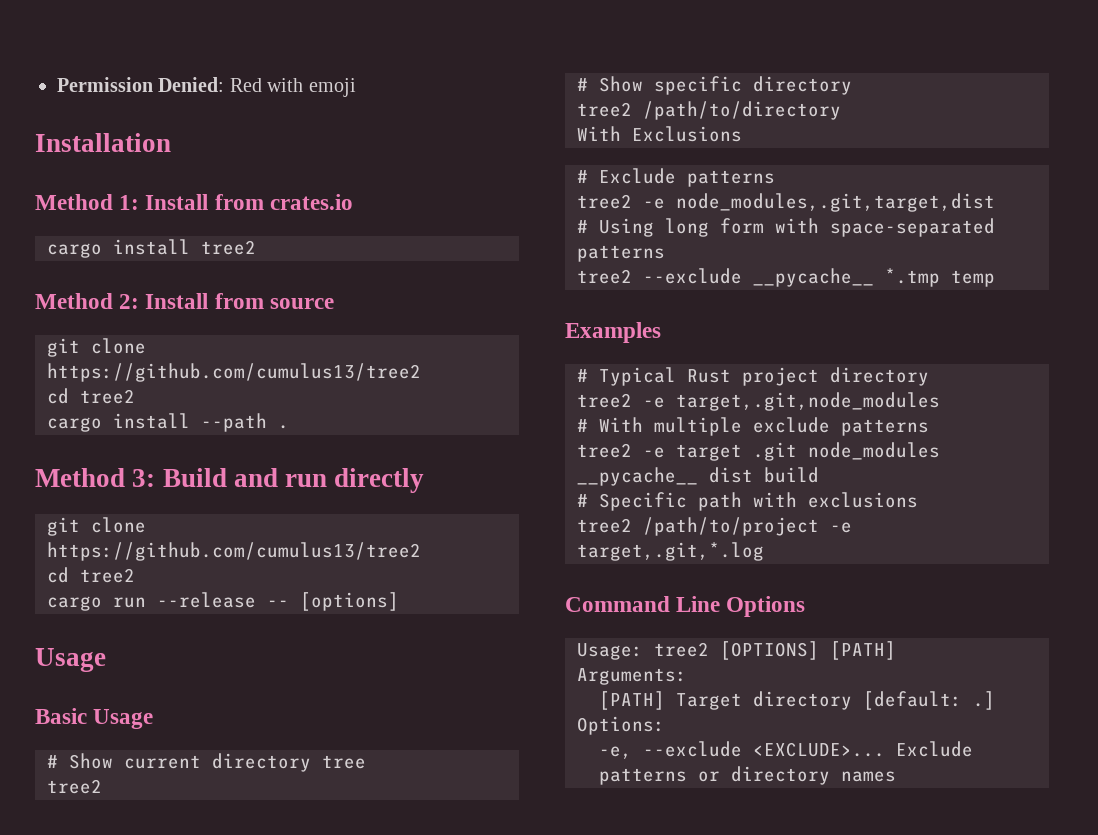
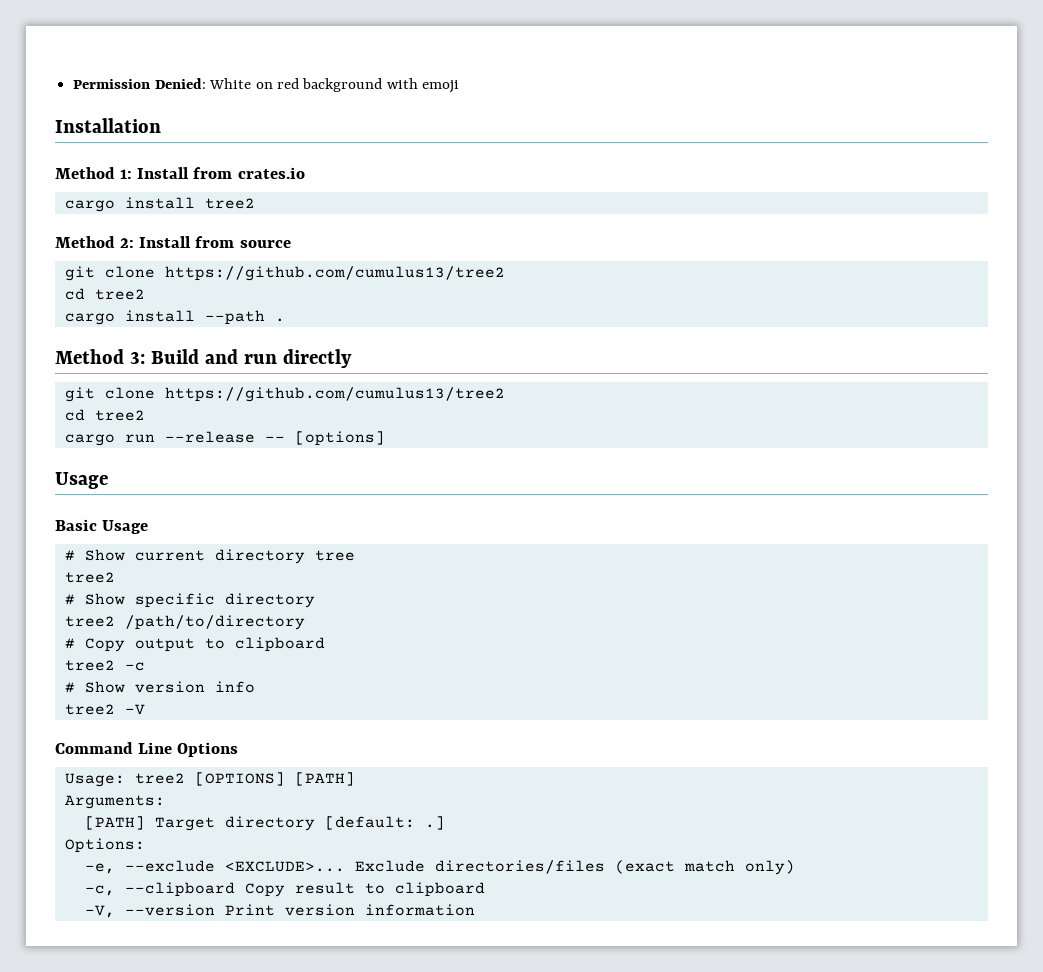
- Permission Denied: Red with emoji
+ Permission Denied: White on red background with emoji
- With Exclusions
- # Exclude patterns
- tree2 -e node_modules,.git,target,dist
- # Using long form with space-separated patterns
- tree2 --exclude __pycache__ *.tmp temp
- Examples
- # Typical Rust project directory
- tree2 -e target,.git,node_modules
- # With multiple exclude patterns
- tree2 -e target .git node_modules __pycache__ dist build
- # Specific path with exclusions
- tree2 /path/to/project -e target,.git,*.log
+ # Copy output to clipboard
+ tree2 -c
+ # Show version info
+ tree2 -V
- Exclude patterns or directory names
+ Exclude directories/files (exact match only)
+ -c, --clipboard Copy result to clipboard
+ -V, --version Print version information

